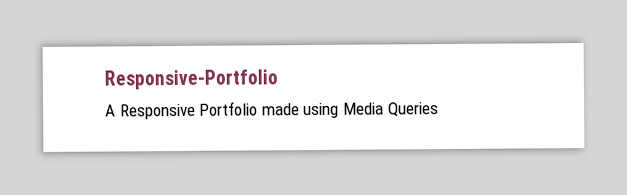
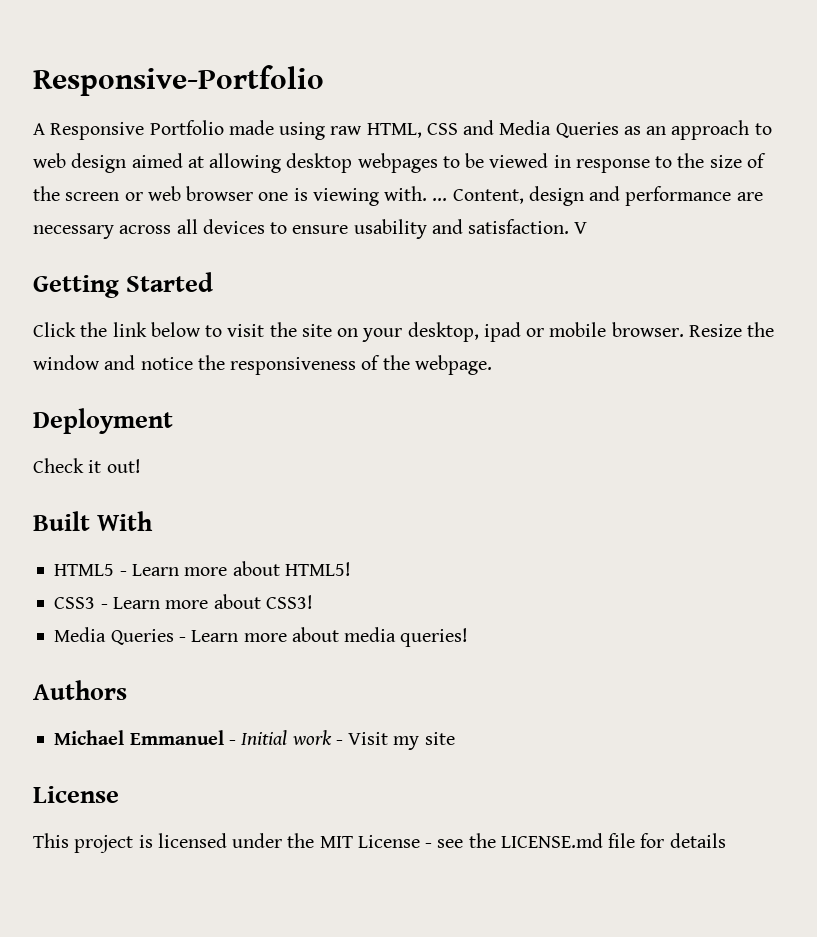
- A Responsive Portfolio made using Media Queries
+ A Responsive Portfolio made using raw HTML, CSS and Media Queries as an approach to web design aimed at allowing desktop webpages to be viewed in response to the size of the screen or web browser one is viewing with. ... Content, design and performance are necessary across all devices to ensure usability and satisfaction. V
+ Getting Started
+ Click the link below to visit the site on your desktop, ipad or mobile browser. Resize the window and notice the responsiveness of the webpage.
+ Deployment
+ Check it out!
+ Built With
+ HTML5 - Learn more about HTML5!
+ CSS3 - Learn more about CSS3!
+ Media Queries - Learn more about media queries!
+ Authors
+ Michael Emmanuel - Initial work - Visit my site
+ License
+ This project is licensed under the MIT License - see the LICENSE.md file for details

